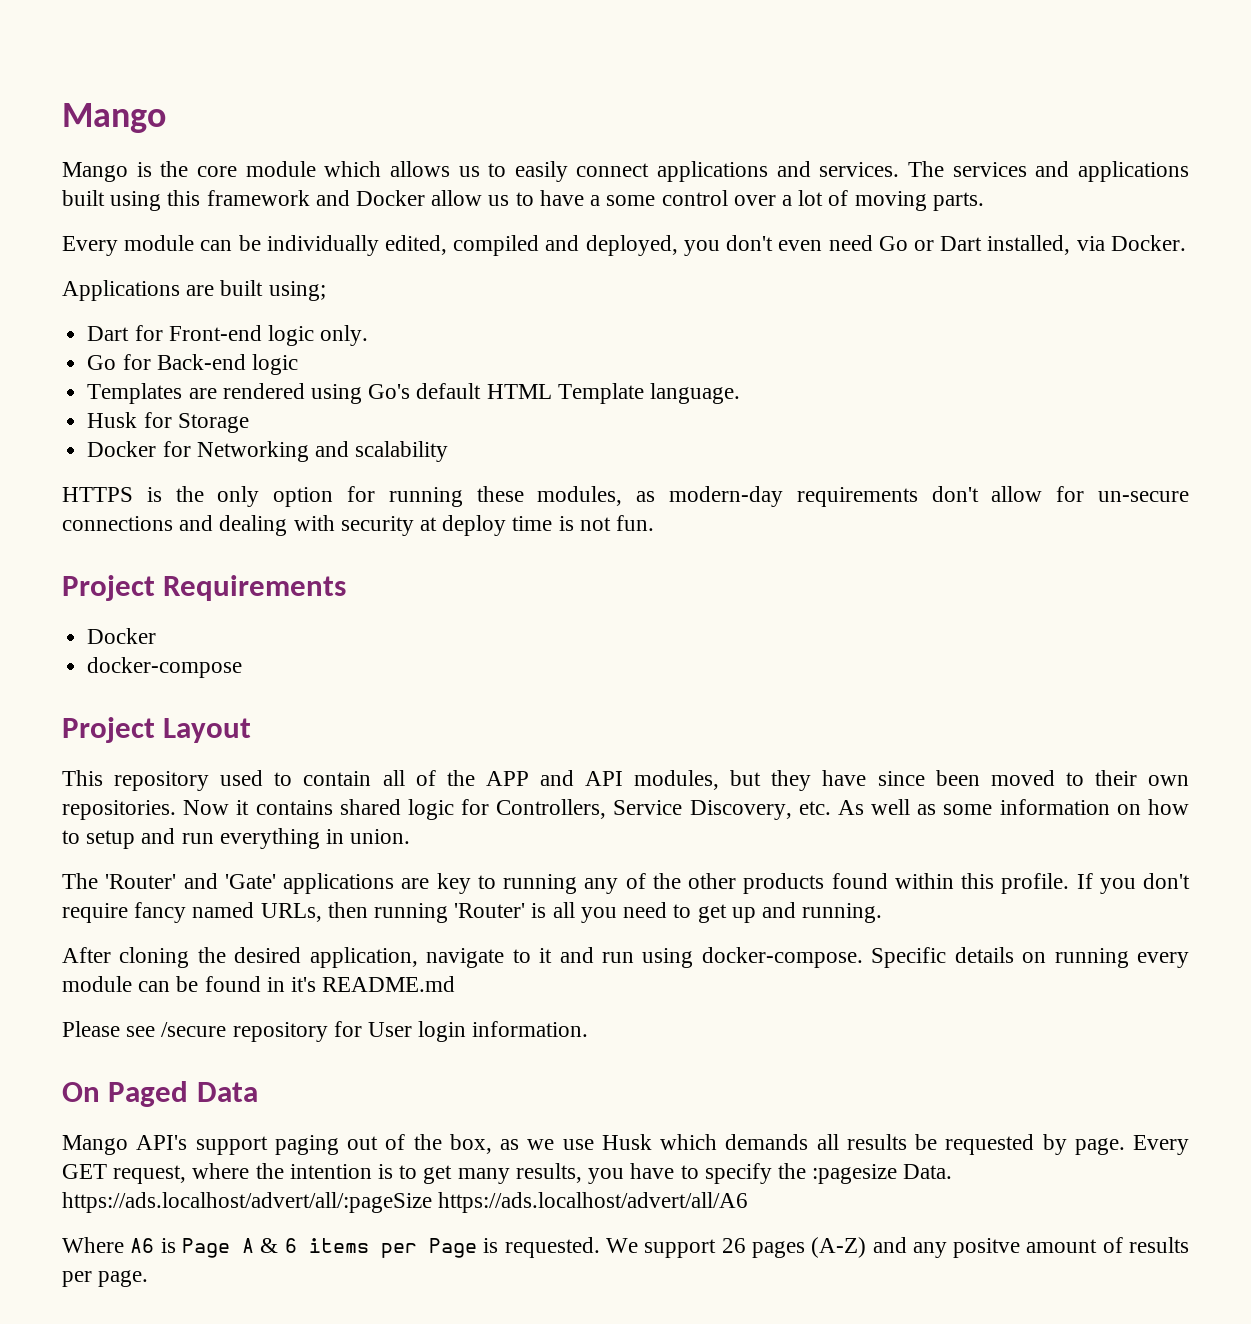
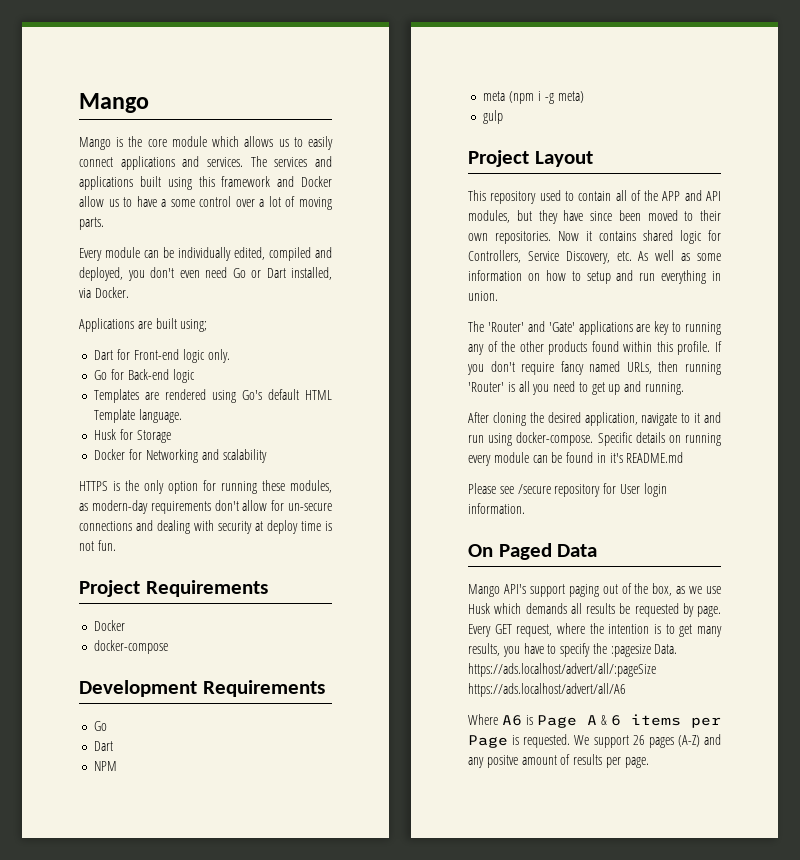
+ Development Requirements
+ Go
+ Dart
+ NPM
+ meta (npm i -g meta)
+ gulp

